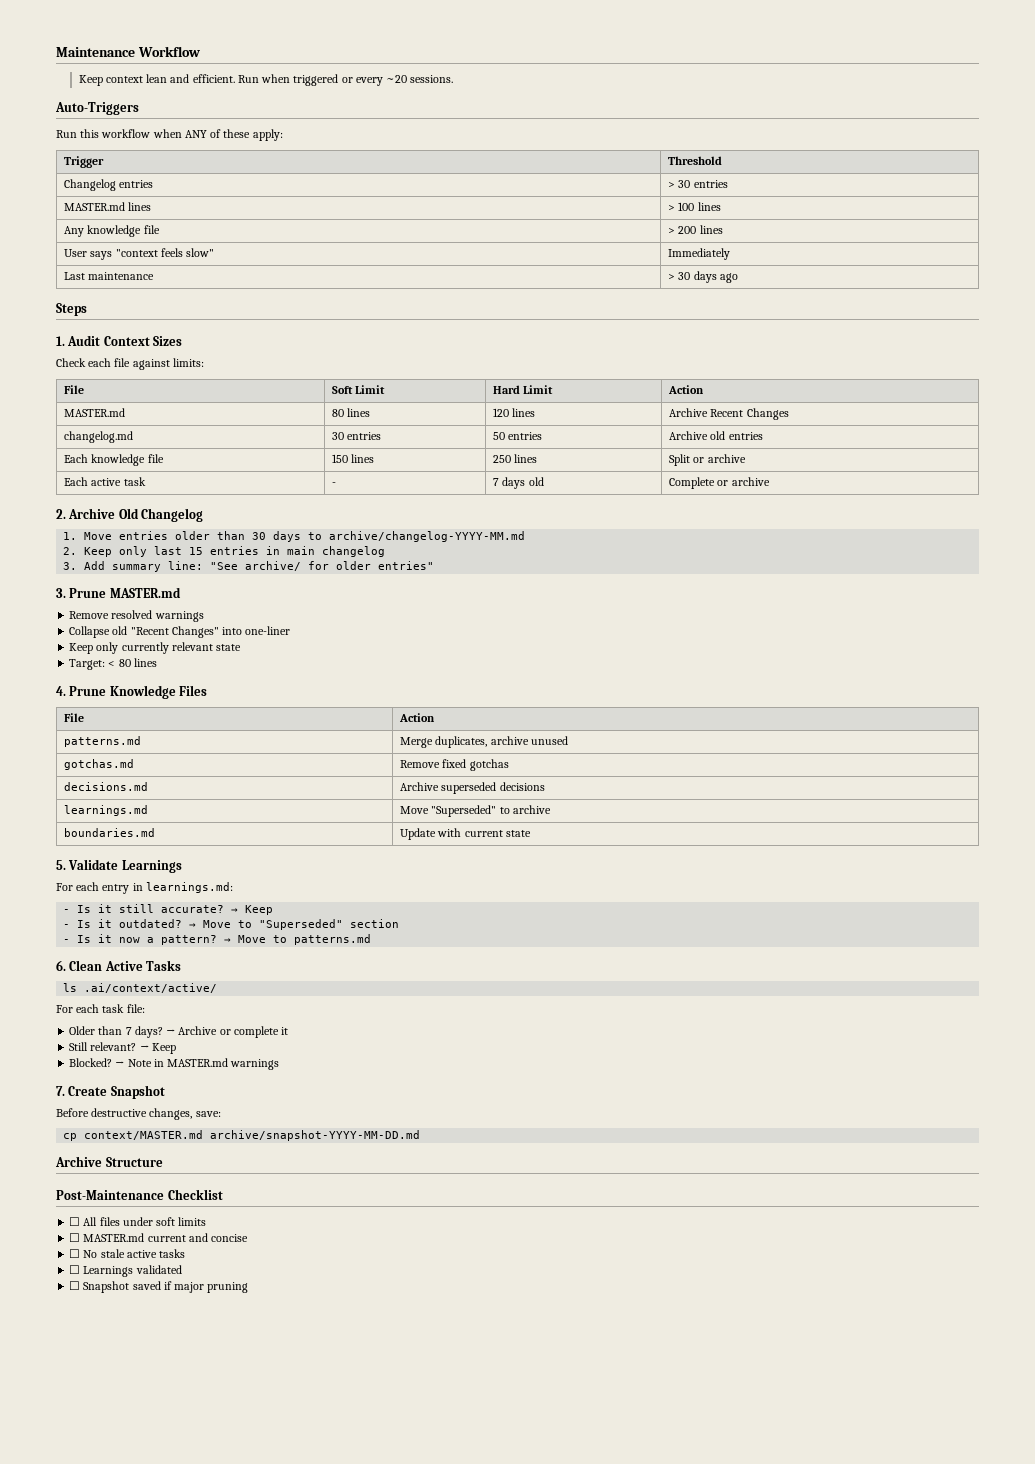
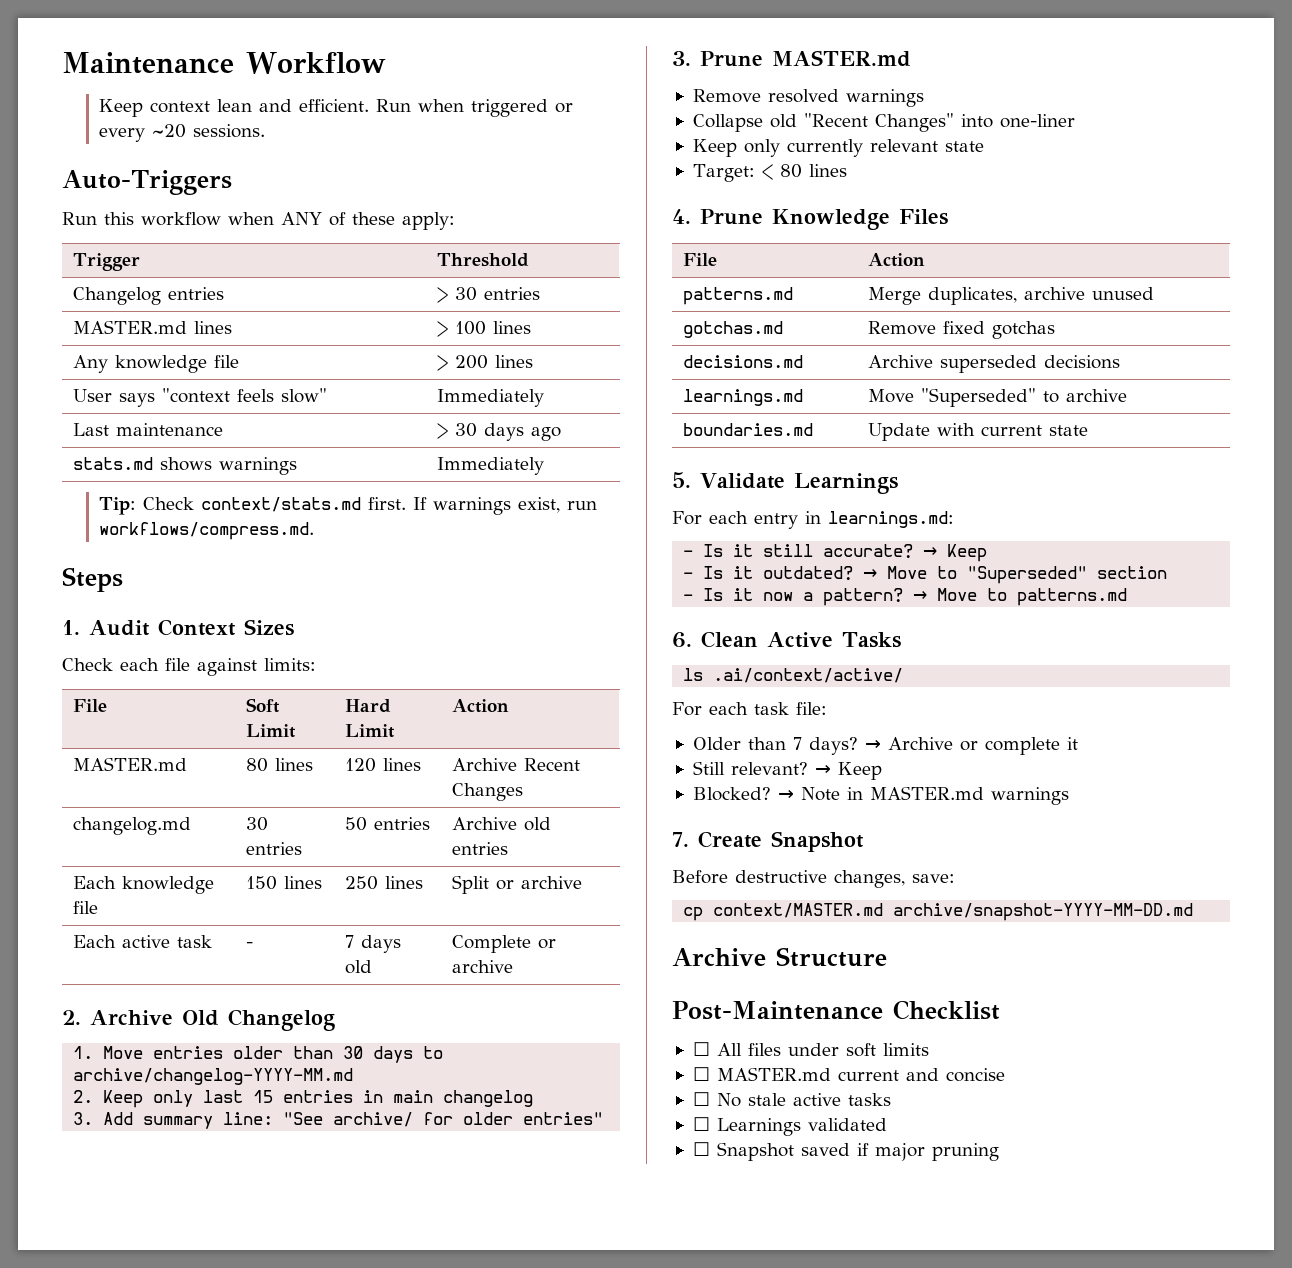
+ stats.md shows warnings | Immediately
+ Tip: Check context/stats.md first. If warnings exist, run workflows/compress.md.

